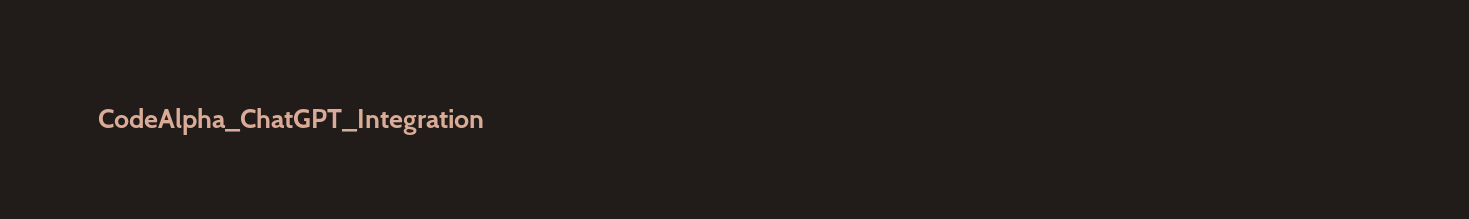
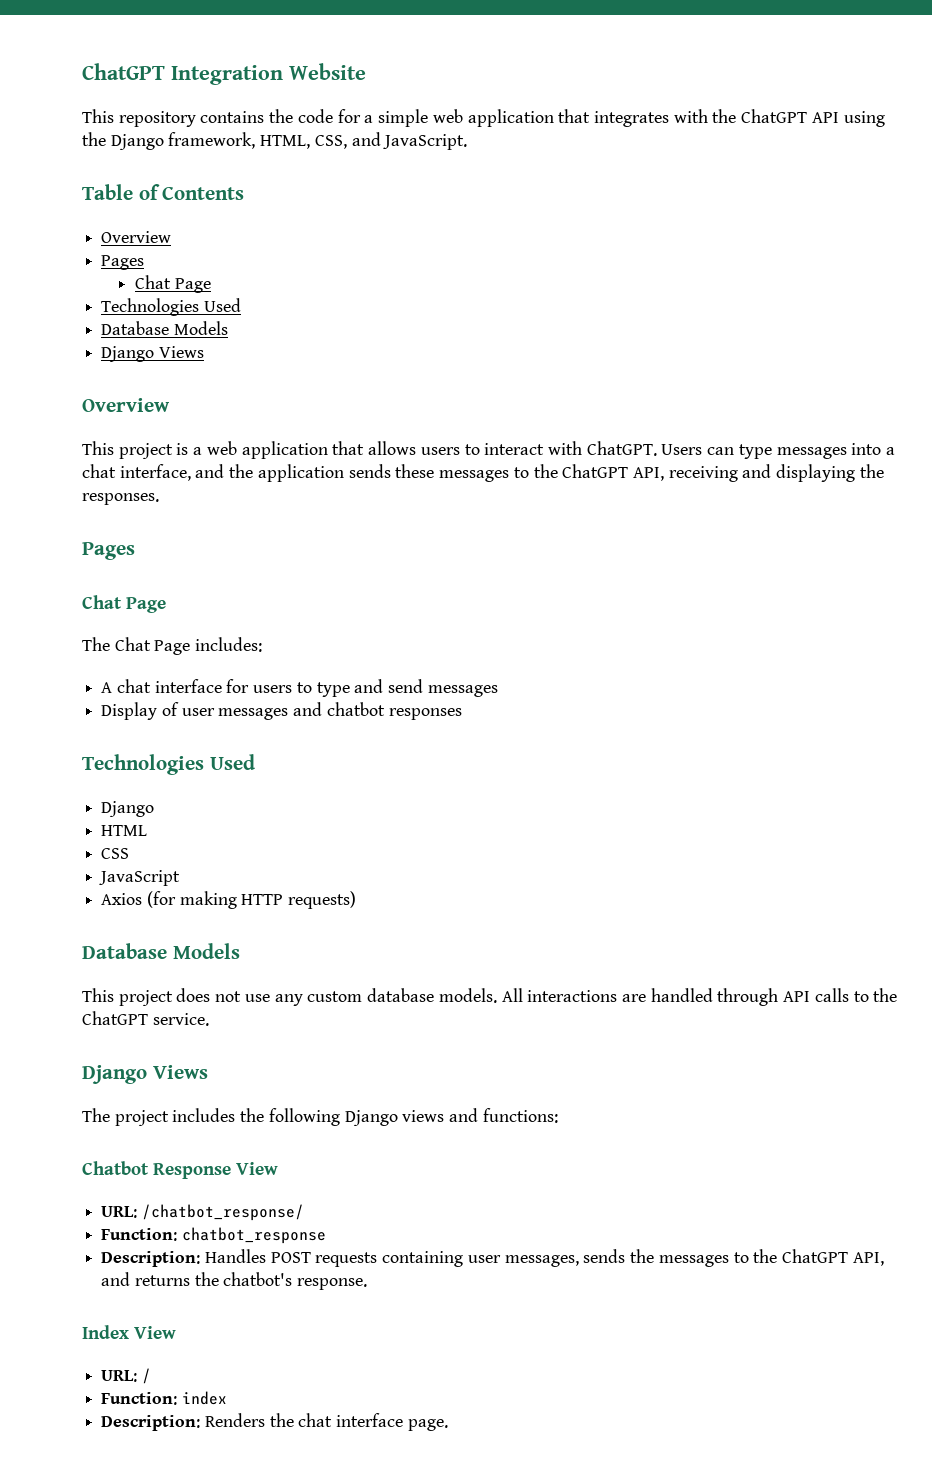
- CodeAlpha_ChatGPT_Integration
+ ChatGPT Integration Website
+ This repository contains the code for a simple web application that integrates with the ChatGPT API using the Django framework, HTML, CSS, and JavaScript.
+ Table of Contents
+ Overview
+ Pages
+ Chat Page
+ Technologies Used
+ Database Models
+ Django Views
+ Overview
+ This project is a web application that allows users to interact with ChatGPT. Users can type messages into a chat interface, and the application sends these messages to the ChatGPT API, receiving and displaying the responses.
+ Pages
+ Chat Page
+ The Chat Page includes:
+ A chat interface for users to type and send messages
+ Display of user messages and chatbot responses
+ Technologies Used
+ Django
+ HTML
+ CSS
+ JavaScript
+ Axios (for making HTTP requests)
+ Database Models
+ This project does not use any custom database models. All interactions are handled through API calls to the ChatGPT service.
+ Django Views
+ The project includes the following Django views and functions:
+ Chatbot Response View
+ URL: /chatbot_response/
+ Function: chatbot_response
+ Description: Handles POST requests containing user messages, sends the messages to the ChatGPT API, and returns the chatbot's response.
+ Index View
+ URL: /
+ Function: index
+ Description: Renders the chat interface page.

